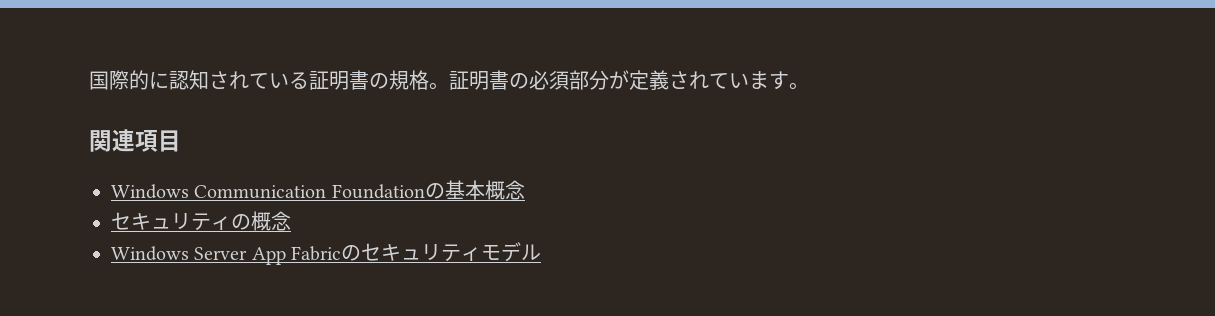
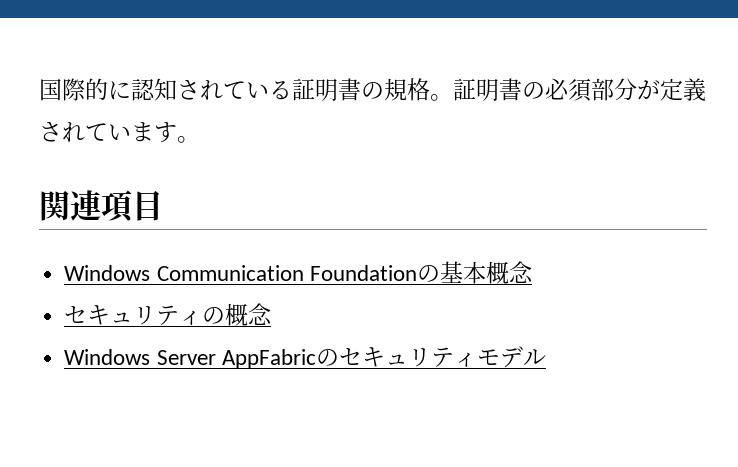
- Windows Server App Fabricのセキュリティモデル
+ Windows Server AppFabricのセキュリティモデル

